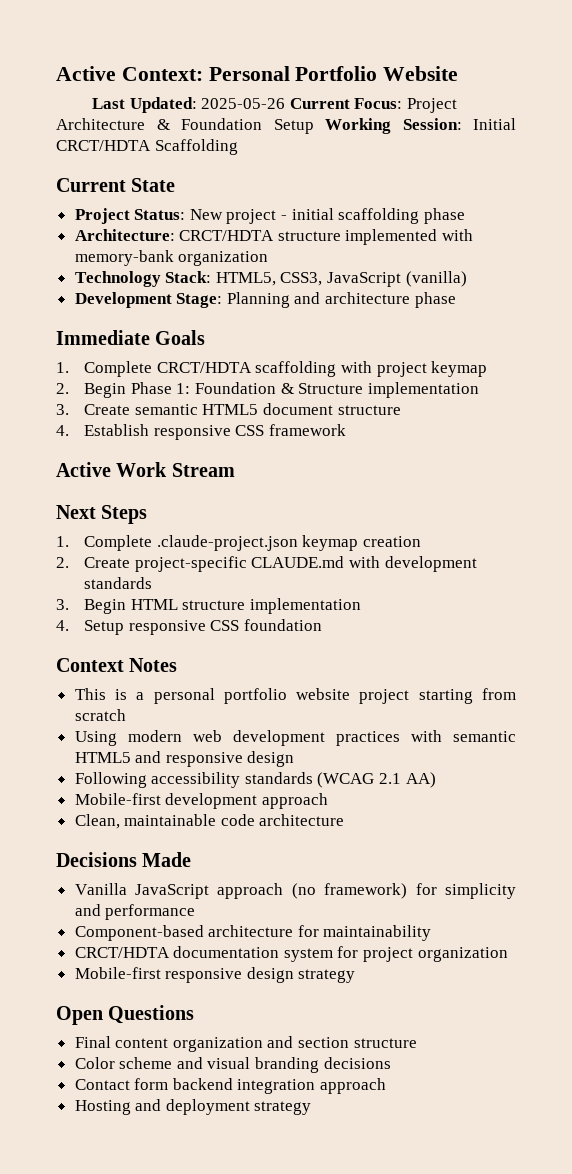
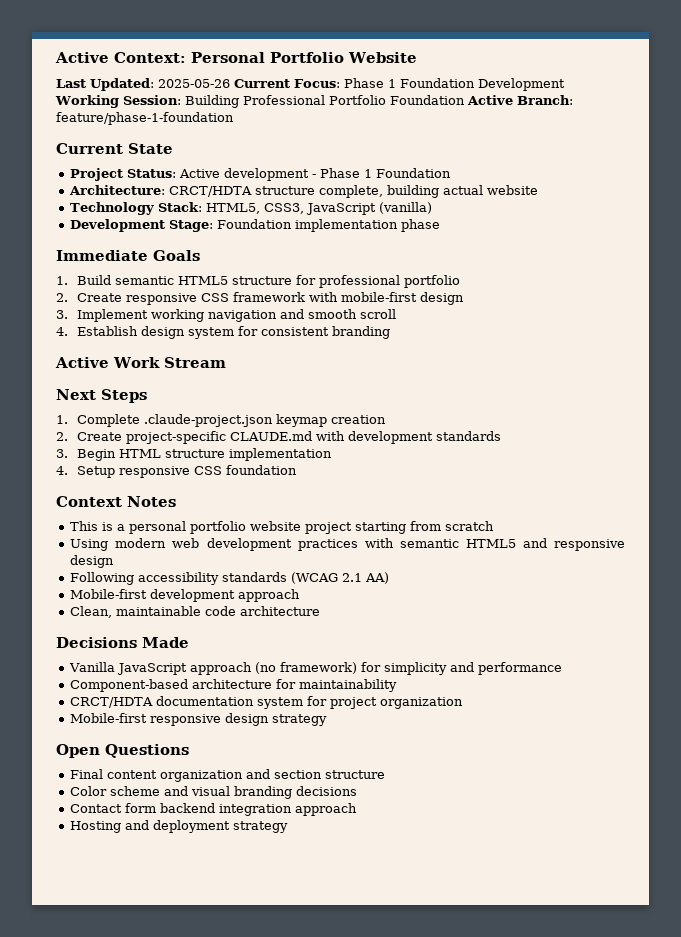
- Last Updated: 2025-05-26 Current Focus: Project Architecture & Foundation Setup Working Session: Initial CRCT/HDTA Scaffolding
+ Last Updated: 2025-05-26 Current Focus: Phase 1 Foundation Development Working Session: Building Professional Portfolio Foundation Active Branch: feature/phase-1-foundation
  Current State
- Project Status: New project - initial scaffolding phase
+ Project Status: Active development - Phase 1 Foundation
- Architecture: CRCT/HDTA structure implemented with memory-bank organization
+ Architecture: CRCT/HDTA structure complete, building actual website
- Development Stage: Planning and architecture phase
+ Development Stage: Foundation implementation phase
- 1. Complete CRCT/HDTA scaffolding with project keymap
- 2. Begin Phase 1: Foundation & Structure implementation
- 3. Create semantic HTML5 document structure
- 4. Establish responsive CSS framework
+ 1. Build semantic HTML5 structure for professional portfolio
+ 2. Create responsive CSS framework with mobile-first design
+ 3. Implement working navigation and smooth scroll
+ 4. Establish design system for consistent branding

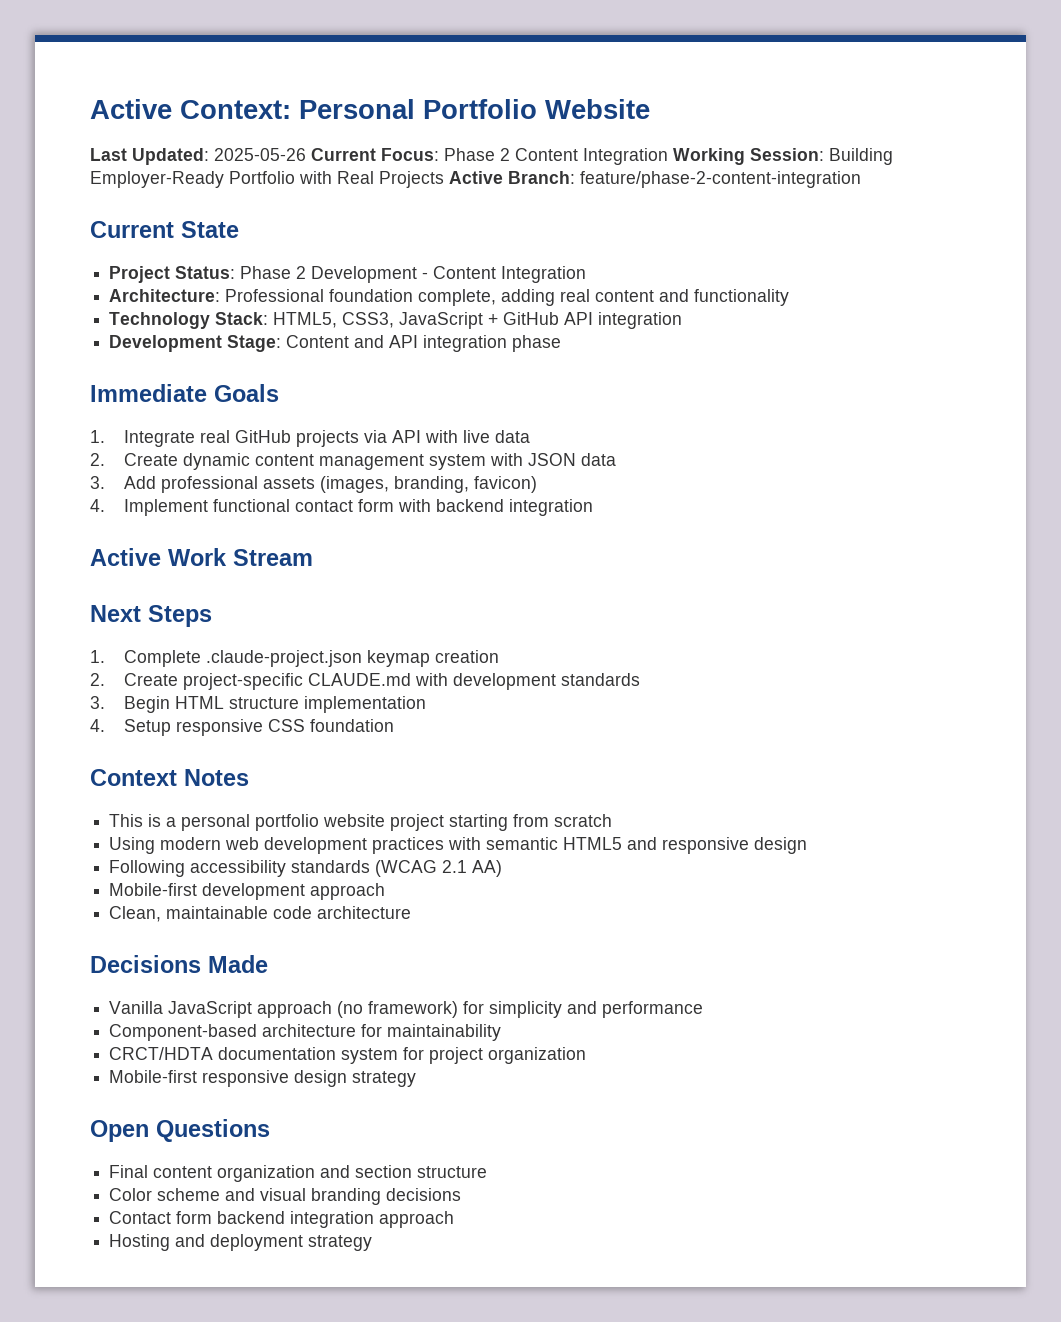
- Last Updated: 2025-05-26 Current Focus: Phase 1 Foundation Development Working Session: Building Professional Portfolio Foundation Active Branch: feature/phase-1-foundation
+ Last Updated: 2025-05-26 Current Focus: Phase 2 Content Integration Working Session: Building Employer-Ready Portfolio with Real Projects Active Branch: feature/phase-2-content-integration
- Project Status: Active development - Phase 1 Foundation
- Architecture: CRCT/HDTA structure complete, building actual website
+ Project Status: Phase 2 Development - Content Integration
+ Architecture: Professional foundation complete, adding real content and functionality
- Technology Stack: HTML5, CSS3, JavaScript (vanilla)
- Development Stage: Foundation implementation phase
+ Technology Stack: HTML5, CSS3, JavaScript + GitHub API integration
+ Development Stage: Content and API integration phase
  Immediate Goals
- 1. Build semantic HTML5 structure for professional portfolio
- 2. Create responsive CSS framework with mobile-first design
- 3. Implement working navigation and smooth scroll
- 4. Establish design system for consistent branding
+ 1. Integrate real GitHub projects via API with live data
+ 2. Create dynamic content management system with JSON data
+ 3. Add professional assets (images, branding, favicon)
+ 4. Implement functional contact form with backend integration

